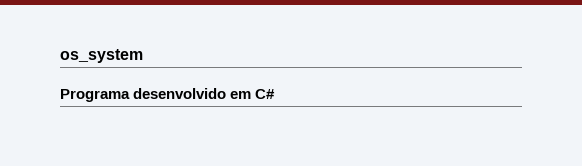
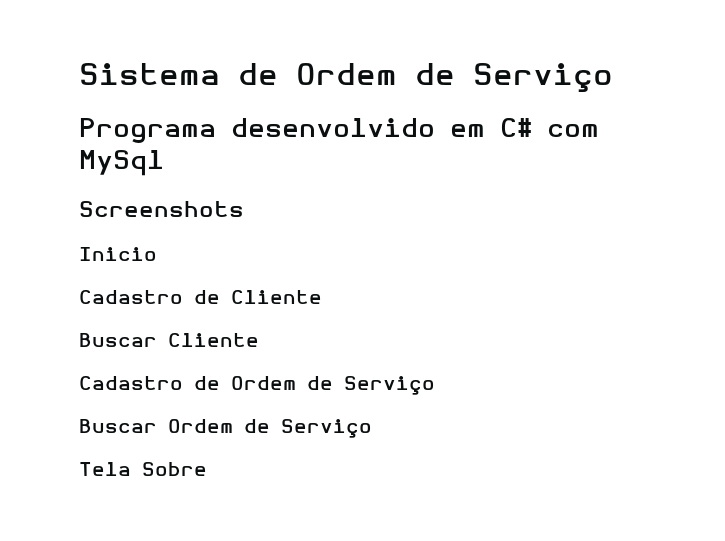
- os_system
+ Sistema de Ordem de Serviço
- Programa desenvolvido em C#
+ Programa desenvolvido em C# com MySql
+ Screenshots
+ Inicio
+ Cadastro de Cliente
+ Buscar Cliente
+ Cadastro de Ordem de Serviço
+ Buscar Ordem de Serviço
+ Tela Sobre

